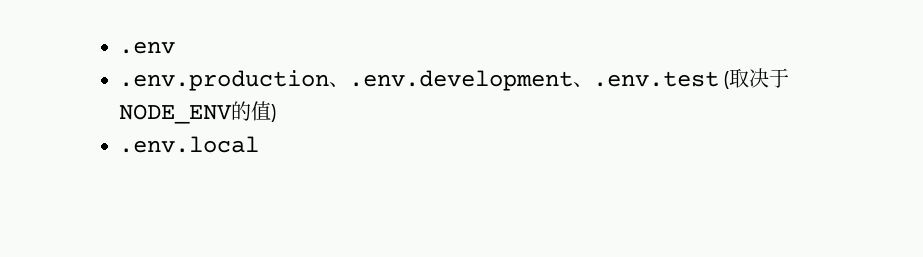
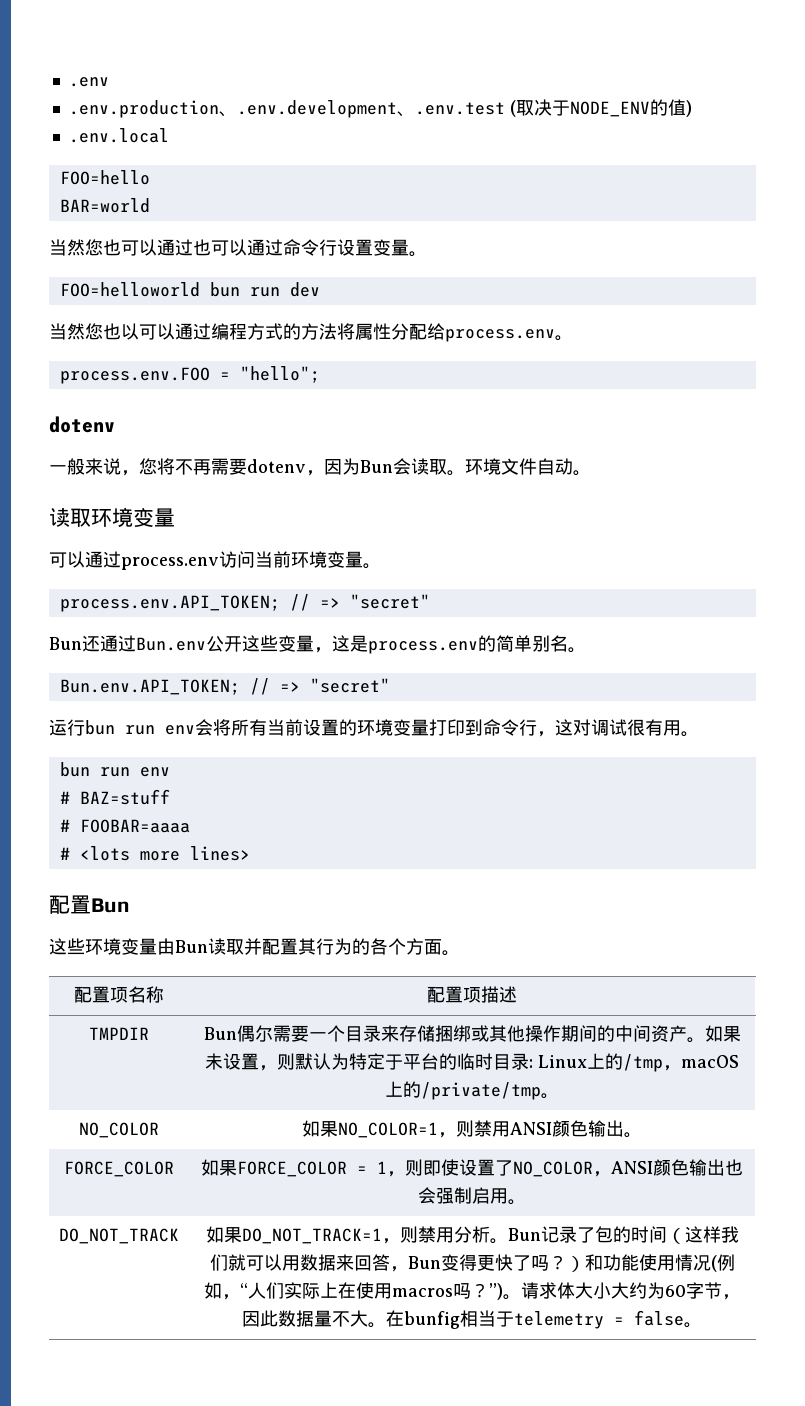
+ FOO=hello
+ BAR=world
+ 当然您也可以通过也可以通过命令行设置变量。
+ FOO=helloworld bun run dev
+ 当然您也以可以通过编程方式的方法将属性分配给process.env。
+ process.env.FOO = "hello";
+ dotenv
+ 一般来说，您将不再需要dotenv，因为Bun会读取。环境文件自动。
+ 读取环境变量
+ 可以通过process.env访问当前环境变量。
+ process.env.API_TOKEN; // => "secret"
+ Bun还通过Bun.env公开这些变量，这是process.env的简单别名。
+ Bun.env.API_TOKEN; // => "secret"
+ 运行bun run env会将所有当前设置的环境变量打印到命令行，这对调试很有用。
+ bun run env
+ # BAZ=stuff
+ # FOOBAR=aaaa
+ # <lots more lines>
+ 配置Bun
+ 这些环境变量由Bun读取并配置其行为的各个方面。
+ 配置项名称 | 配置项描述
+ TMPDIR | Bun偶尔需要一个目录来存储捆绑或其他操作期间的中间资产。如果未设置，则默认为特定于平台的临时目录: Linux上的/tmp，macOS上的/private/tmp。
+ NO_COLOR | 如果NO_COLOR=1，则禁用ANSI颜色输出。
+ FORCE_COLOR | 如果FORCE_COLOR = 1，则即使设置了NO_COLOR，ANSI颜色输出也会强制启用。
+ DO_NOT_TRACK | 如果DO_NOT_TRACK=1，则禁用分析。Bun记录了包的时间（这样我们就可以用数据来回答，Bun变得更快了吗？）和功能使用情况(例如，“人们实际上在使用macros吗？”)。请求体大小大约为60字节，因此数据量不大。在bunfig相当于telemetry = false。

